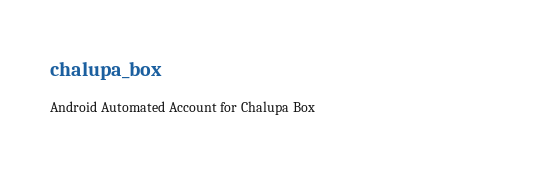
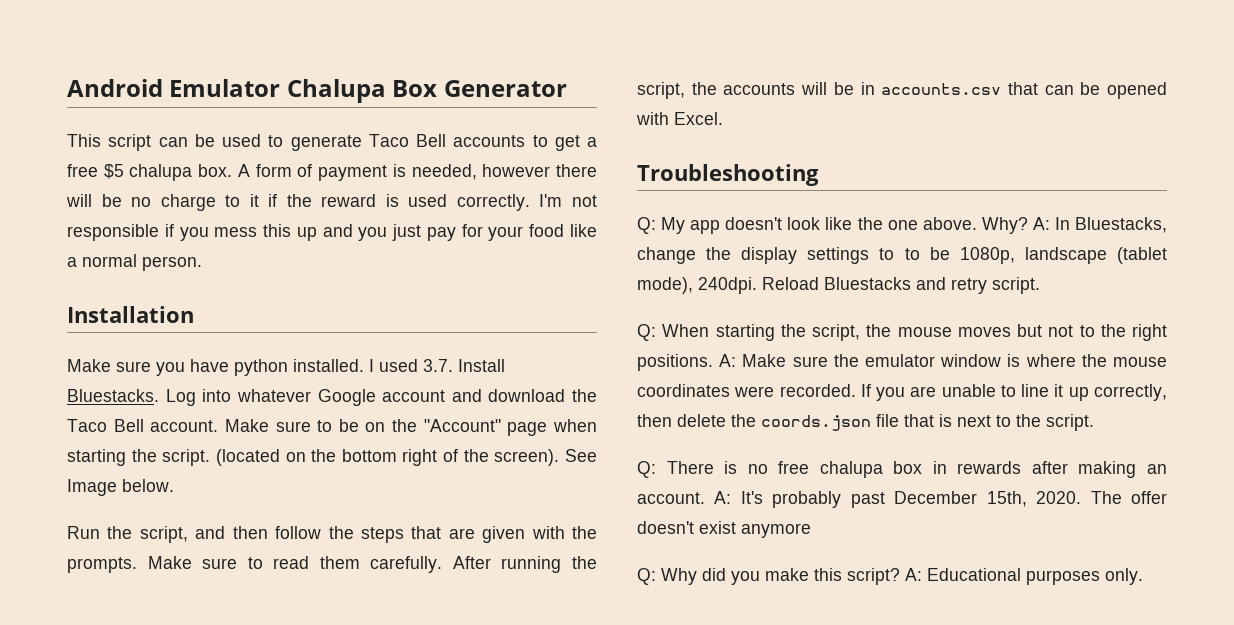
- chalupa_box
- Android Automated Account for Chalupa Box
+ Android Emulator Chalupa Box Generator
+ This script can be used to generate Taco Bell accounts to get a free $5 chalupa box. A form of payment is needed, however there will be no charge to it if the reward is used correctly. I'm not responsible if you mess this up and you just pay for your food like a normal person.
+ Installation
+ Make sure you have python installed. I used 3.7. Install Bluestacks. Log into whatever Google account and download the Taco Bell account. Make sure to be on the "Account" page when starting the script. (located on the bottom right of the screen). See Image below.
+ Run the script, and then follow the steps that are given with the prompts. Make sure to read them carefully. After running the script, the accounts will be in accounts.csv that can be opened with Excel.
+ Troubleshooting
+ Q: My app doesn't look like the one above. Why? A: In Bluestacks, change the display settings to to be 1080p, landscape (tablet mode), 240dpi. Reload Bluestacks and retry script.
+ Q: When starting the script, the mouse moves but not to the right positions. A: Make sure the emulator window is where the mouse coordinates were recorded. If you are unable to line it up correctly, then delete the coords.json file that is next to the script.
+ Q: There is no free chalupa box in rewards after making an account. A: It's probably past December 15th, 2020. The offer doesn't exist anymore
+ Q: Why did you make this script? A: Educational purposes only.

